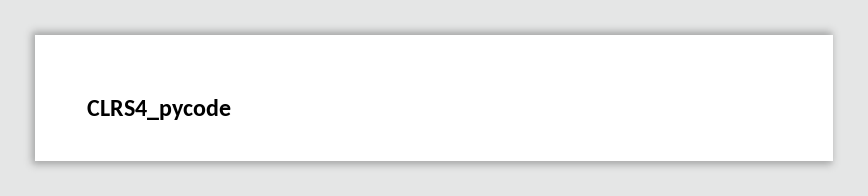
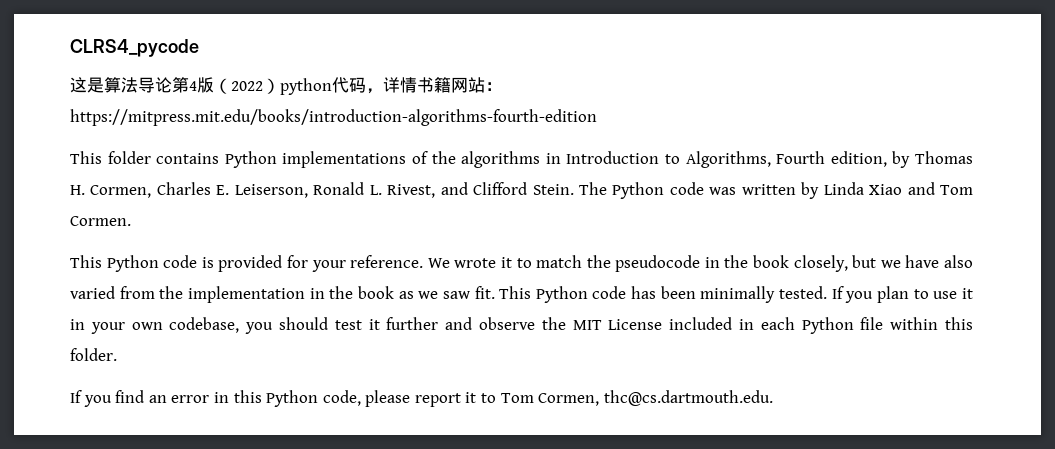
+ 这是算法导论第4版（2022）python代码，详情书籍网站：https://mitpress.mit.edu/books/introduction-algorithms-fourth-edition
+ This folder contains Python implementations of the algorithms in Introduction to Algorithms, Fourth edition, by Thomas H. Cormen, Charles E. Leiserson, Ronald L. Rivest, and Clifford Stein. The Python code was written by Linda Xiao and Tom Cormen.
+ This Python code is provided for your reference. We wrote it to match the pseudocode in the book closely, but we have also varied from the implementation in the book as we saw fit. This Python code has been minimally tested. If you plan to use it in your own codebase, you should test it further and observe the MIT License included in each Python file within this folder.
+ If you find an error in this Python code, please report it to Tom Cormen, thc@cs.dartmouth.edu.

